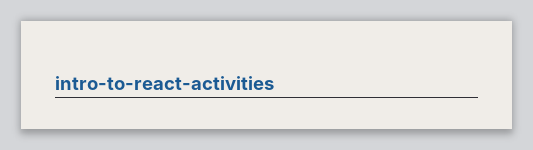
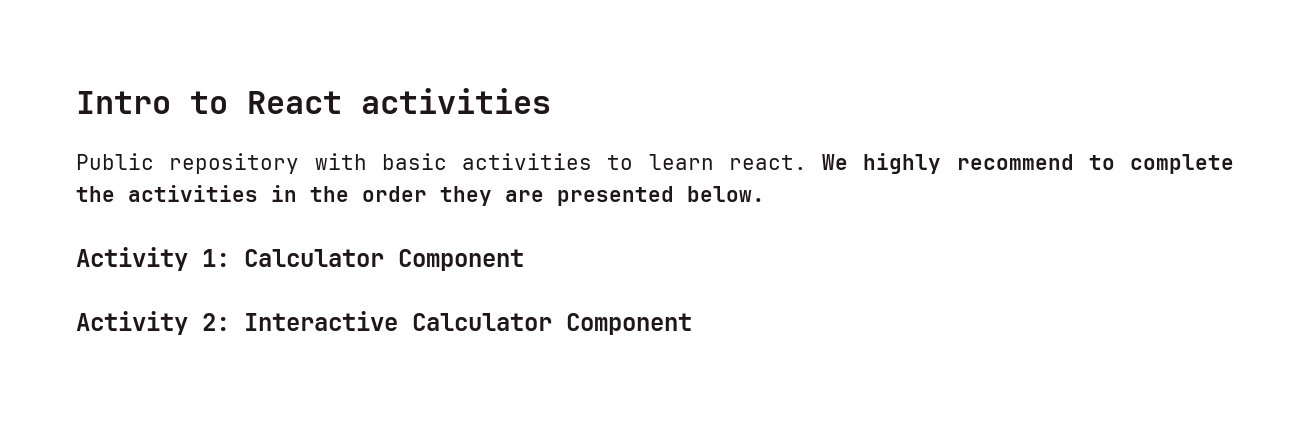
- intro-to-react-activities
+ Intro to React activities
+ Public repository with basic activities to learn react. We highly recommend to complete the activities in the order they are presented below.
+ Activity 1: Calculator Component
+ Activity 2: Interactive Calculator Component

